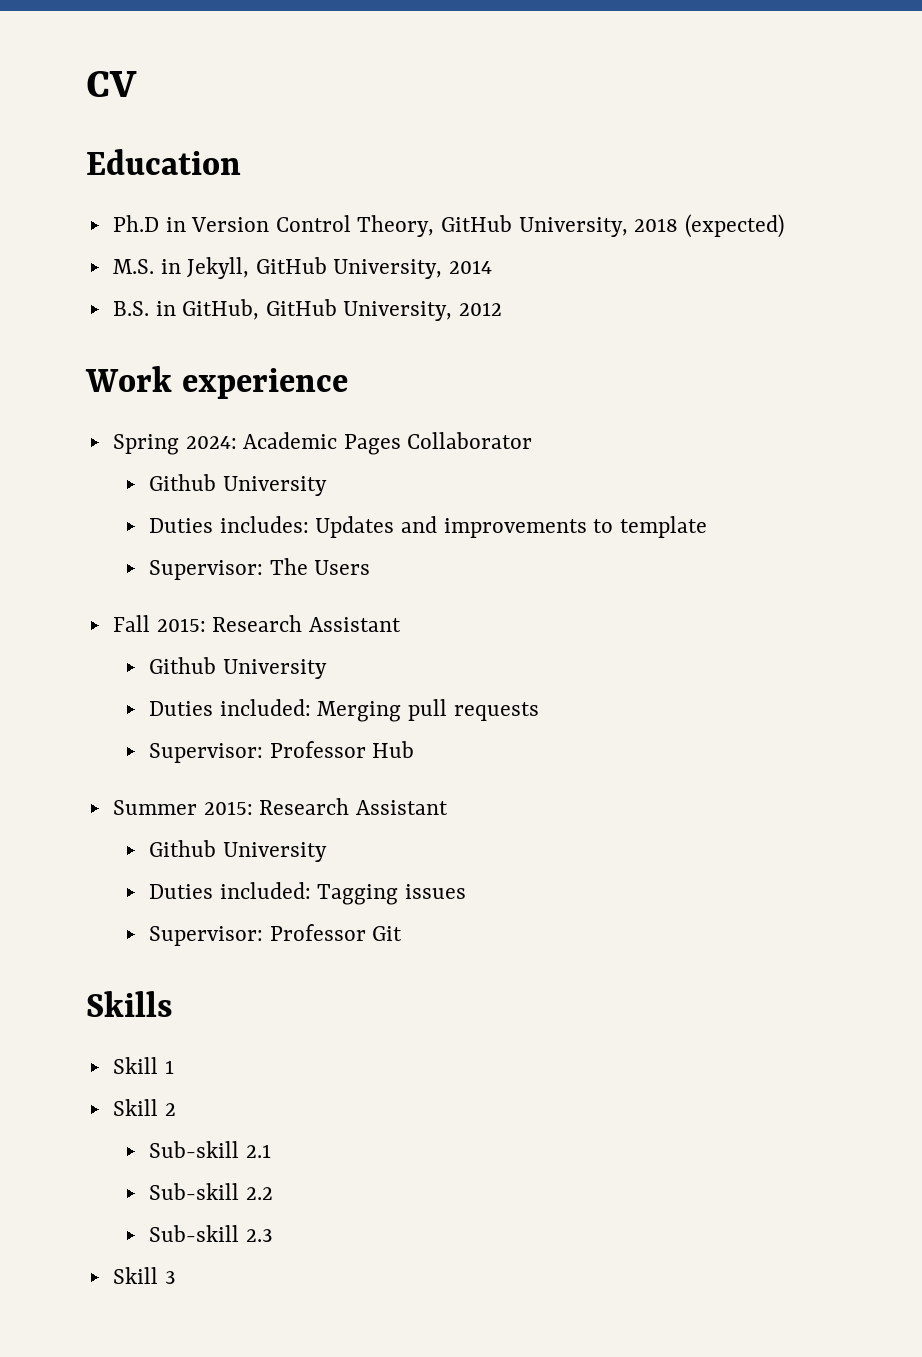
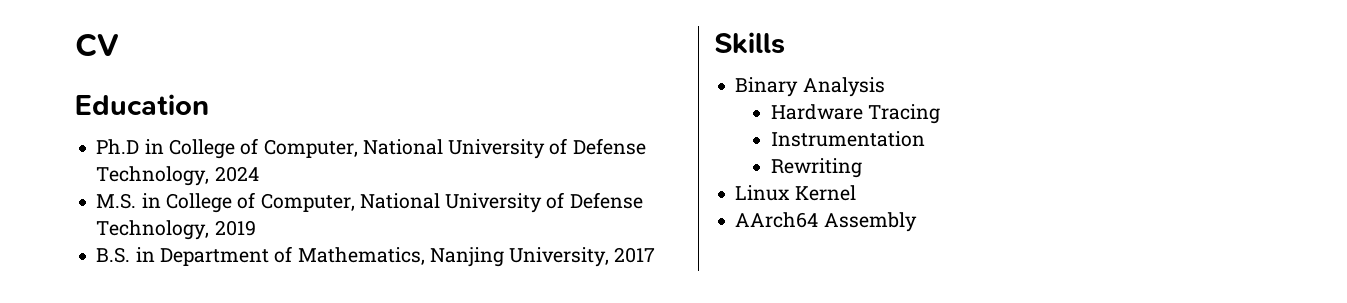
- Ph.D in Version Control Theory, GitHub University, 2018 (expected)
- M.S. in Jekyll, GitHub University, 2014
- B.S. in GitHub, GitHub University, 2012
- Work experience
- Spring 2024: Academic Pages Collaborator
- Github University
- Duties includes: Updates and improvements to template
- Supervisor: The Users
- Fall 2015: Research Assistant
- Github University
- Duties included: Merging pull requests
- Supervisor: Professor Hub
- Summer 2015: Research Assistant
- Github University
- Duties included: Tagging issues
- Supervisor: Professor Git
+ Ph.D in College of Computer, National University of Defense Technology, 2024
+ M.S. in College of Computer, National University of Defense Technology, 2019
+ B.S. in Department of Mathematics, Nanjing University, 2017
  Skills
- Skill 1
- Skill 2
- Sub-skill 2.1
- Sub-skill 2.2
- Sub-skill 2.3
- Skill 3
+ Binary Analysis
+ Hardware Tracing
+ Instrumentation
+ Rewriting
+ Linux Kernel
+ AArch64 Assembly

